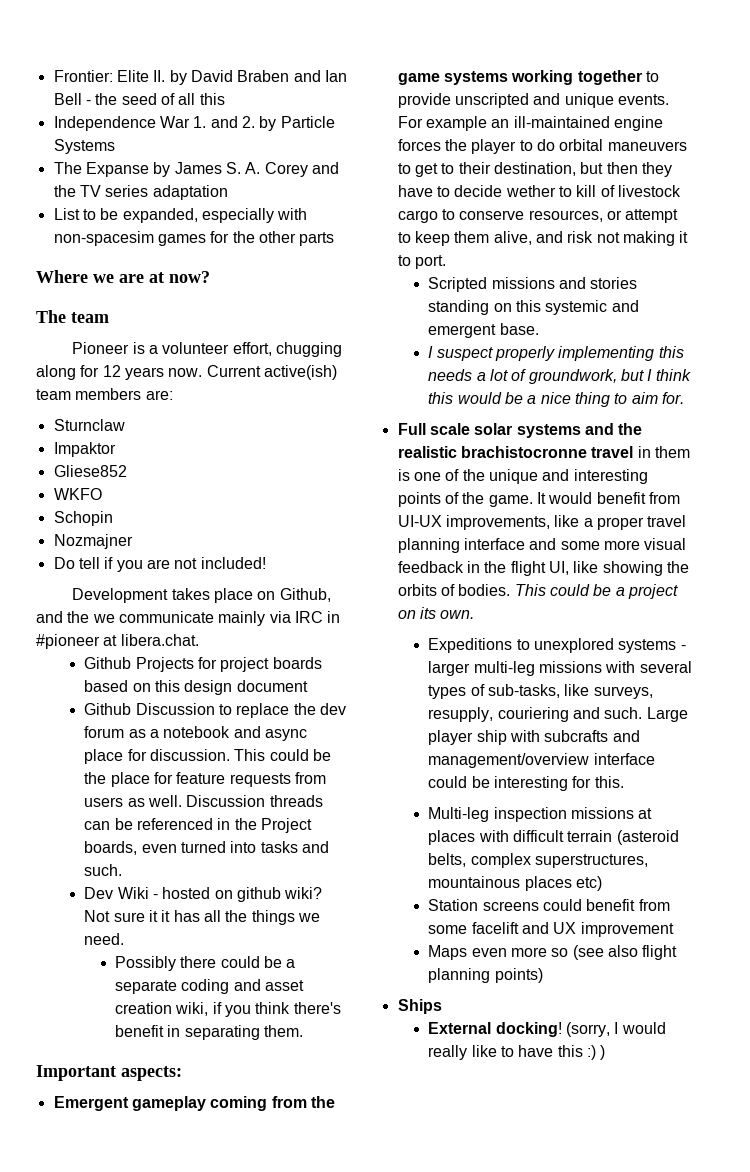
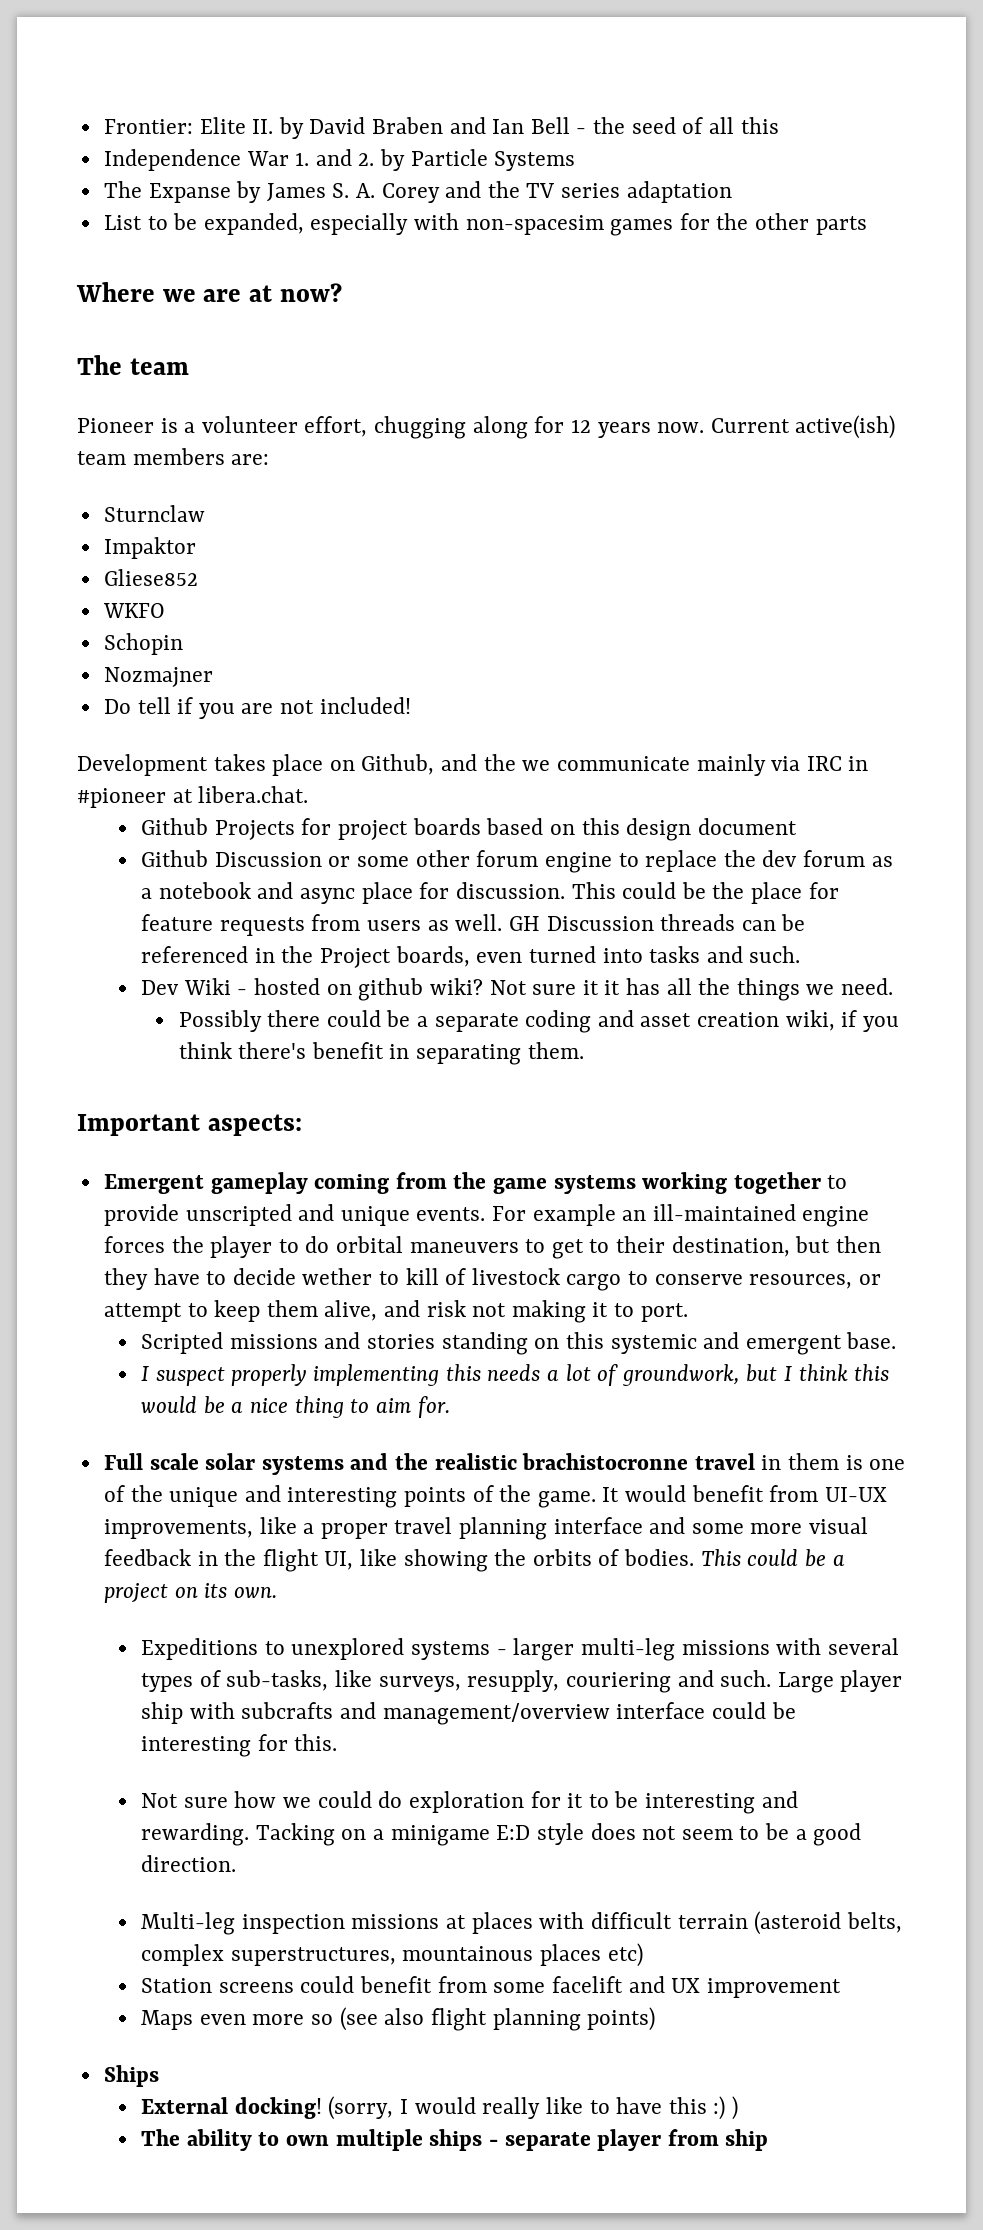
- Github Discussion to replace the dev forum as a notebook and async place for discussion.
+ Github Discussion or some other forum engine to replace the dev forum as a notebook and async place for discussion.
- Discussion threads can be referenced in the Project boards, even turned into tasks and such.
+ GH Discussion threads can be referenced in the Project boards, even turned into tasks and such.
+ Not sure how we could do exploration for it to be interesting and rewarding. Tacking on a minigame E:D style does not seem to be a good direction.
+ The ability to own multiple ships - separate player from ship

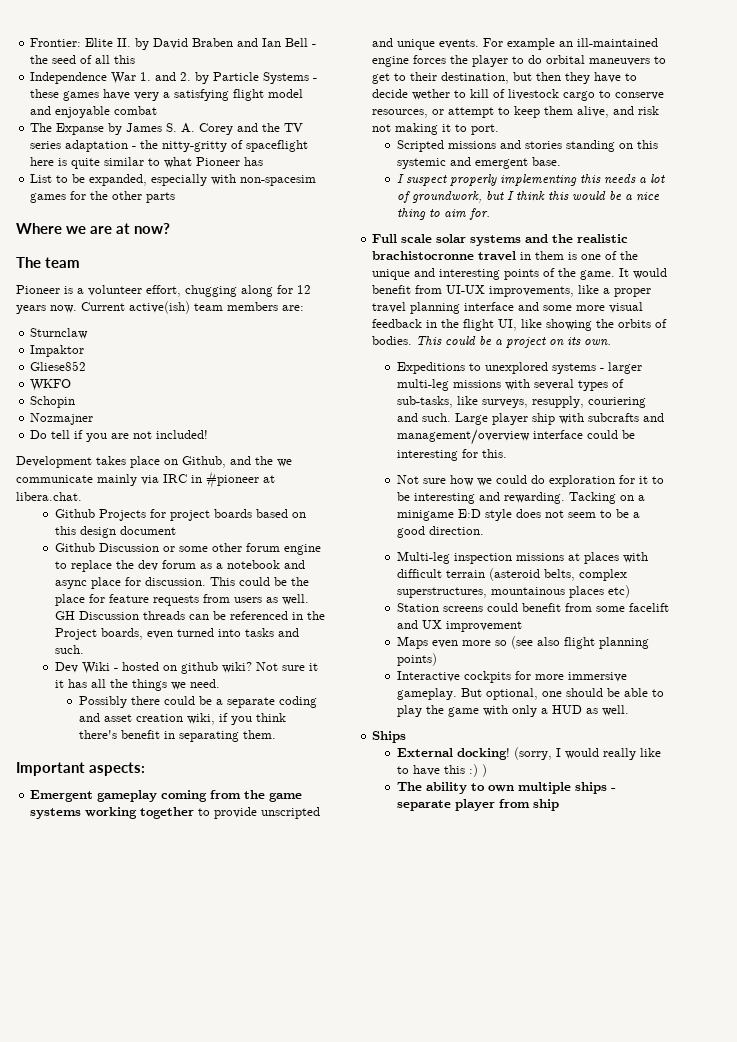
- Independence War 1. and 2. by Particle Systems
+ Independence War 1. and 2. by Particle Systems - these games have very a satisfying flight model and enjoyable combat
- The Expanse by James S. A. Corey and the TV series adaptation
+ The Expanse by James S. A. Corey and the TV series adaptation - the nitty-gritty of spaceflight here is quite similar to what Pioneer has
+ Interactive cockpits for more immersive gameplay. But optional, one should be able to play the game with only a HUD as well.

